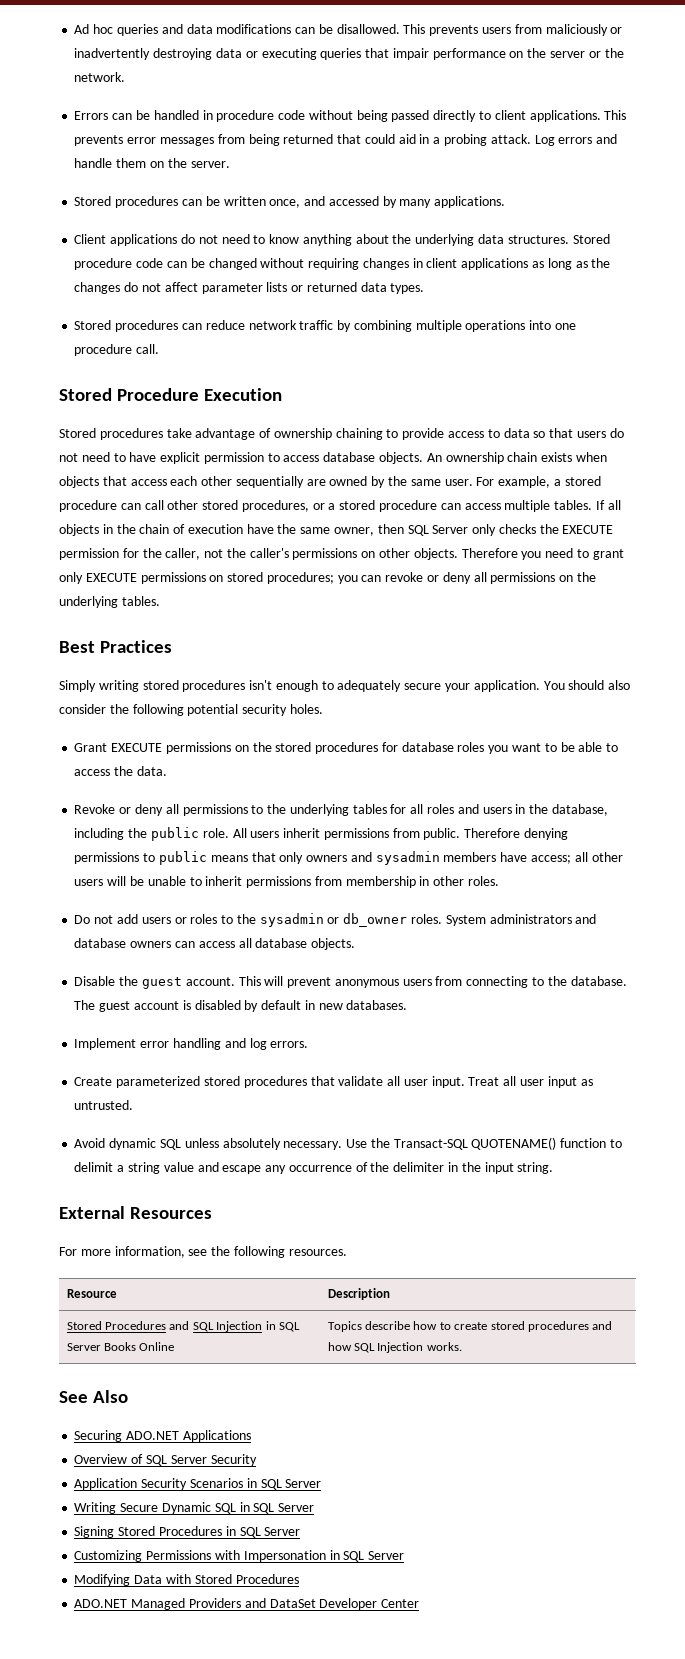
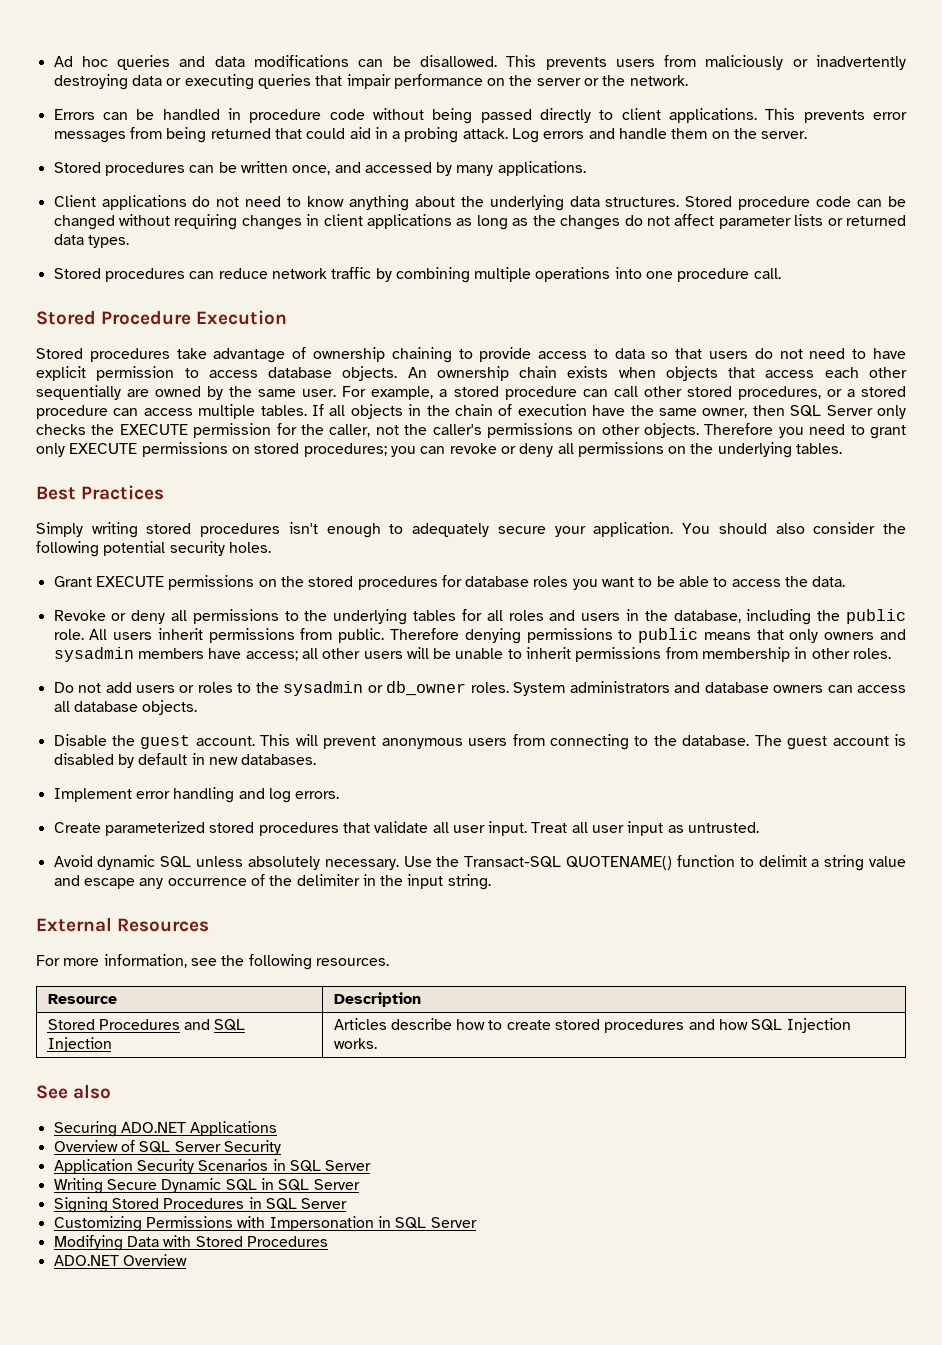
- Stored Procedures and SQL Injection in SQL Server Books Online | Topics describe how to create stored procedures and how SQL Injection works.
+ Stored Procedures and SQL Injection | Articles describe how to create stored procedures and how SQL Injection works.
- See Also
+ See also
- ADO.NET Managed Providers and DataSet Developer Center
+ ADO.NET Overview

